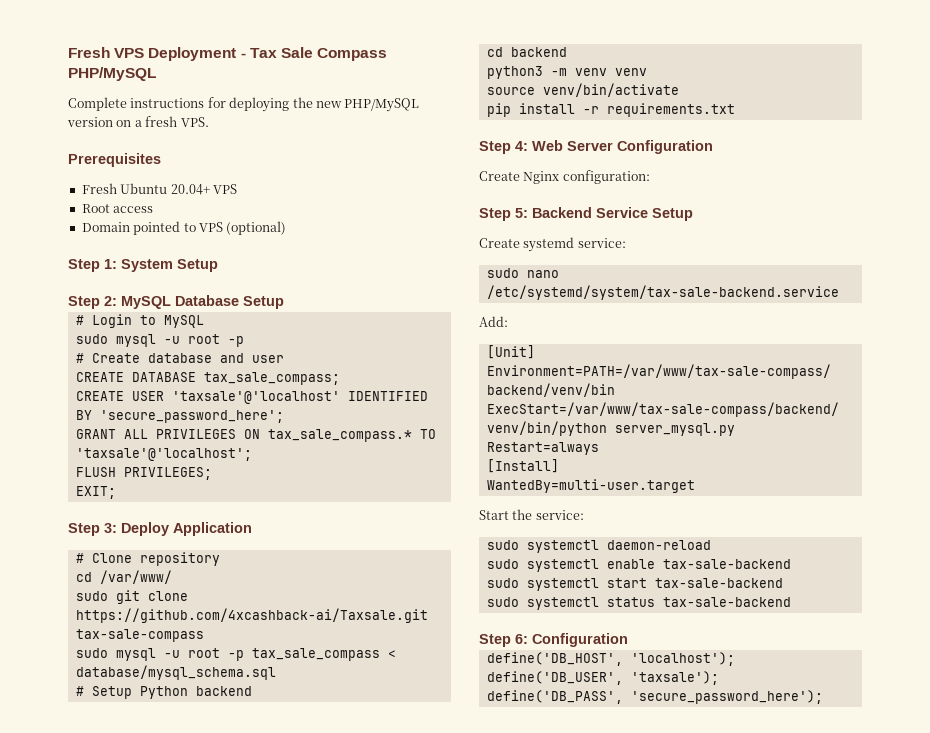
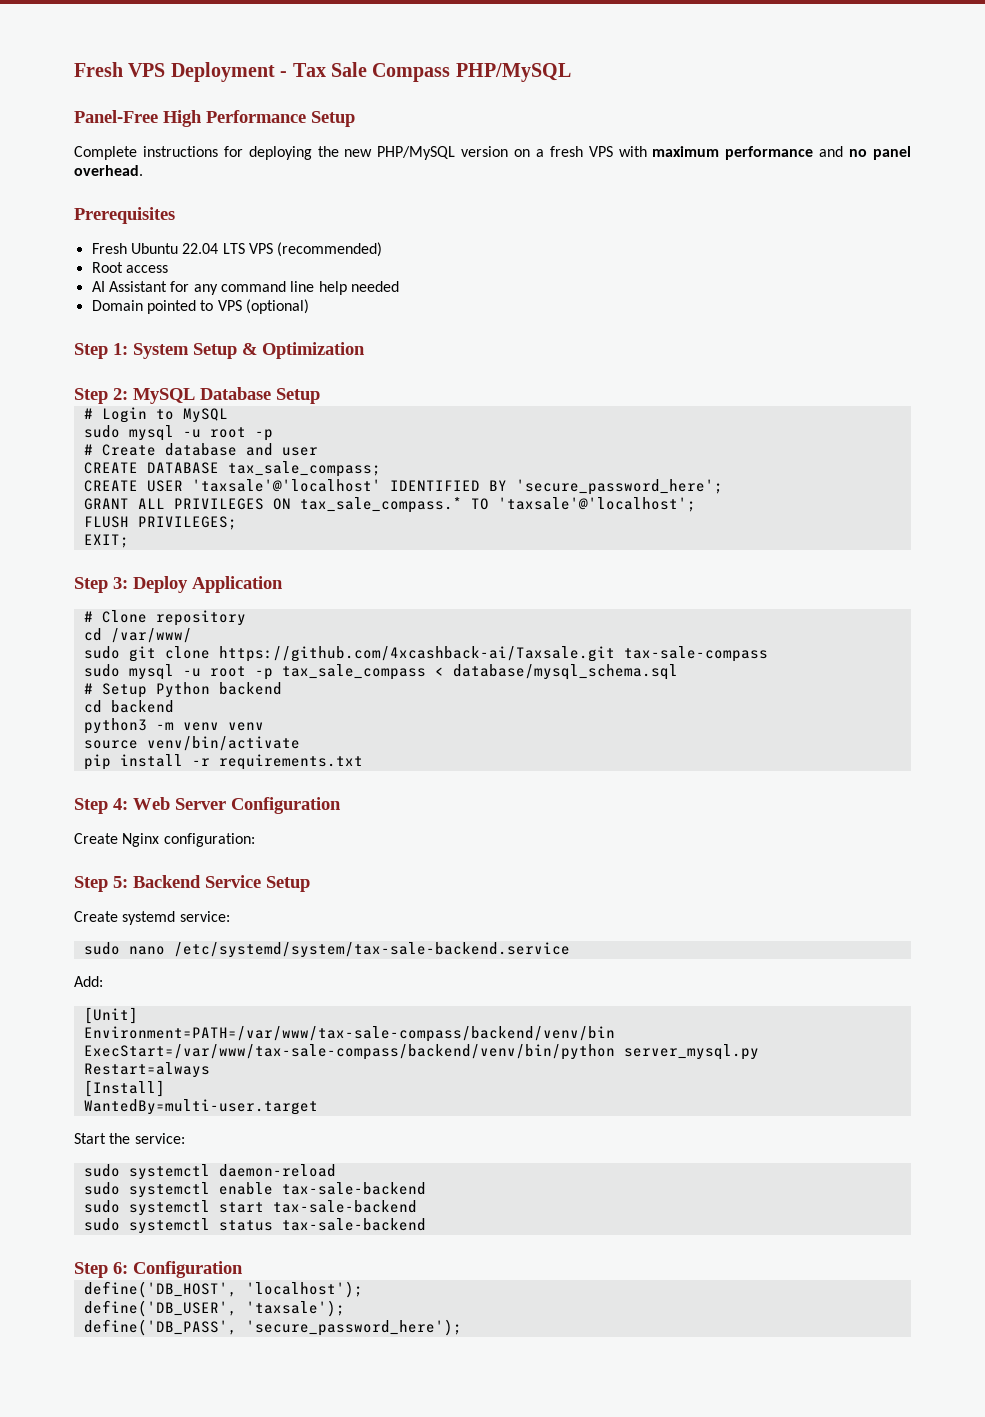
+ Panel-Free High Performance Setup
- Complete instructions for deploying the new PHP/MySQL version on a fresh VPS.
+ Complete instructions for deploying the new PHP/MySQL version on a fresh VPS with maximum performance and no panel overhead.
- Fresh Ubuntu 20.04+ VPS
+ Fresh Ubuntu 22.04 LTS VPS (recommended)
+ AI Assistant for any command line help needed
- Step 1: System Setup
+ Step 1: System Setup & Optimization

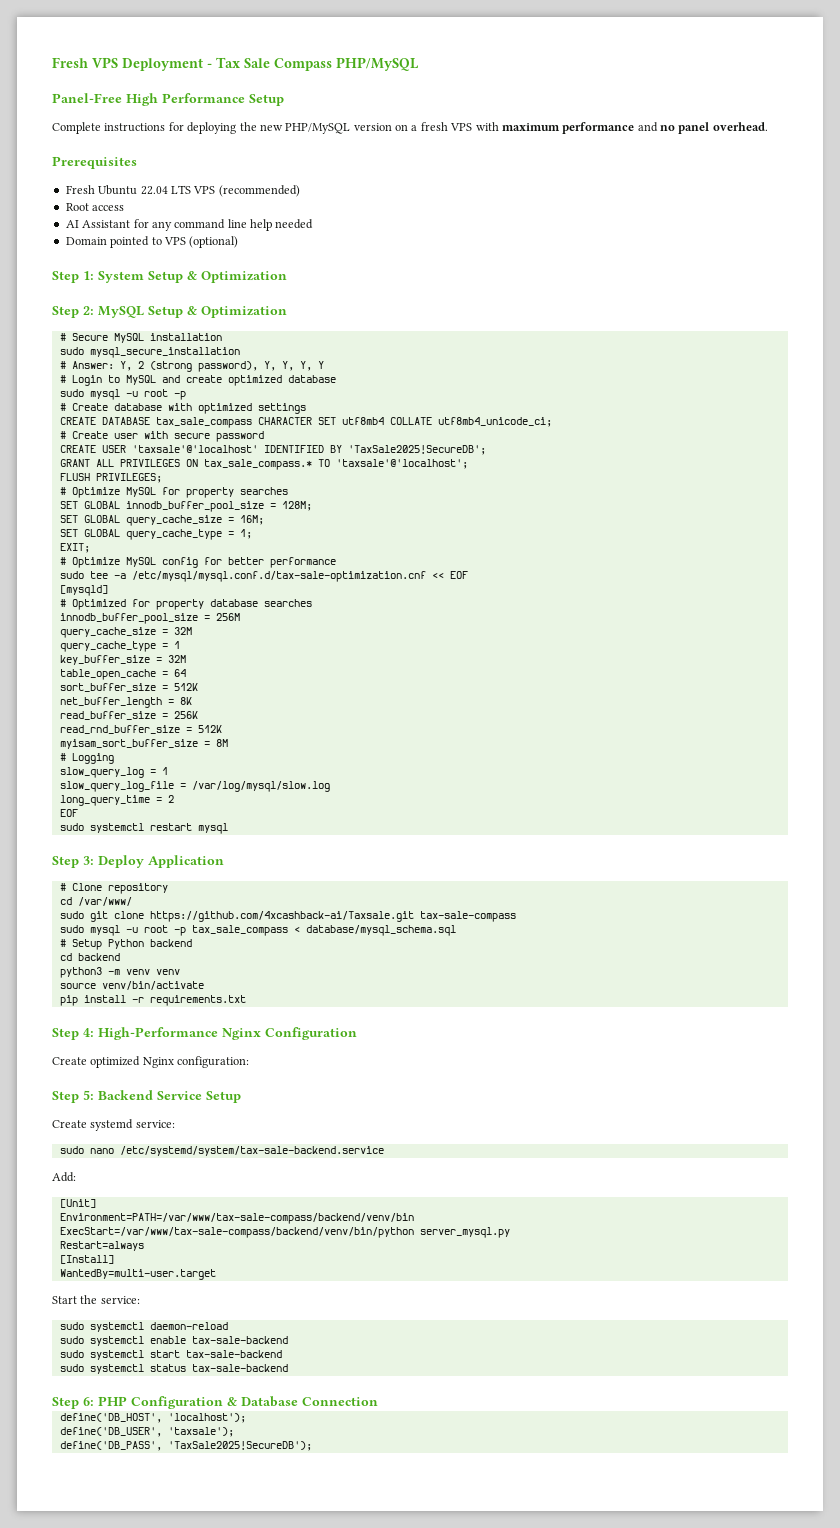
- Step 2: MySQL Database Setup
+ Step 2: MySQL Setup & Optimization
+ # Secure MySQL installation
+ sudo mysql_secure_installation
+ # Answer: Y, 2 (strong password), Y, Y, Y, Y
- # Login to MySQL
+ # Login to MySQL and create optimized database
- # Create database and user
+ # Create database with optimized settings
- CREATE DATABASE tax_sale_compass;
+ CREATE DATABASE tax_sale_compass CHARACTER SET utf8mb4 COLLATE utf8mb4_unicode_ci;
+ # Create user with secure password
- CREATE USER 'taxsale'@'localhost' IDENTIFIED BY 'secure_password_here';
+ CREATE USER 'taxsale'@'localhost' IDENTIFIED BY 'TaxSale2025!SecureDB';
+ # Optimize MySQL for property searches
+ SET GLOBAL innodb_buffer_pool_size = 128M;
+ SET GLOBAL query_cache_size = 16M;
+ SET GLOBAL query_cache_type = 1;
  EXIT;
+ # Optimize MySQL config for better performance
+ sudo tee -a /etc/mysql/mysql.conf.d/tax-sale-optimization.cnf << EOF
+ [mysqld]
+ # Optimized for property database searches
+ innodb_buffer_pool_size = 256M
+ query_cache_size = 32M
+ query_cache_type = 1
+ key_buffer_size = 32M
+ table_open_cache = 64
+ sort_buffer_size = 512K
+ net_buffer_length = 8K
+ read_buffer_size = 256K
+ read_rnd_buffer_size = 512K
+ myisam_sort_buffer_size = 8M
+ # Logging
+ slow_query_log = 1
+ slow_query_log_file = /var/log/mysql/slow.log
+ long_query_time = 2
+ EOF
+ sudo systemctl restart mysql
- Step 4: Web Server Configuration
+ Step 4: High-Performance Nginx Configuration
- Create Nginx configuration:
+ Create optimized Nginx configuration:
- Step 6: Configuration
+ Step 6: PHP Configuration & Database Connection
- define('DB_PASS', 'secure_password_here');
+ define('DB_PASS', 'TaxSale2025!SecureDB');

